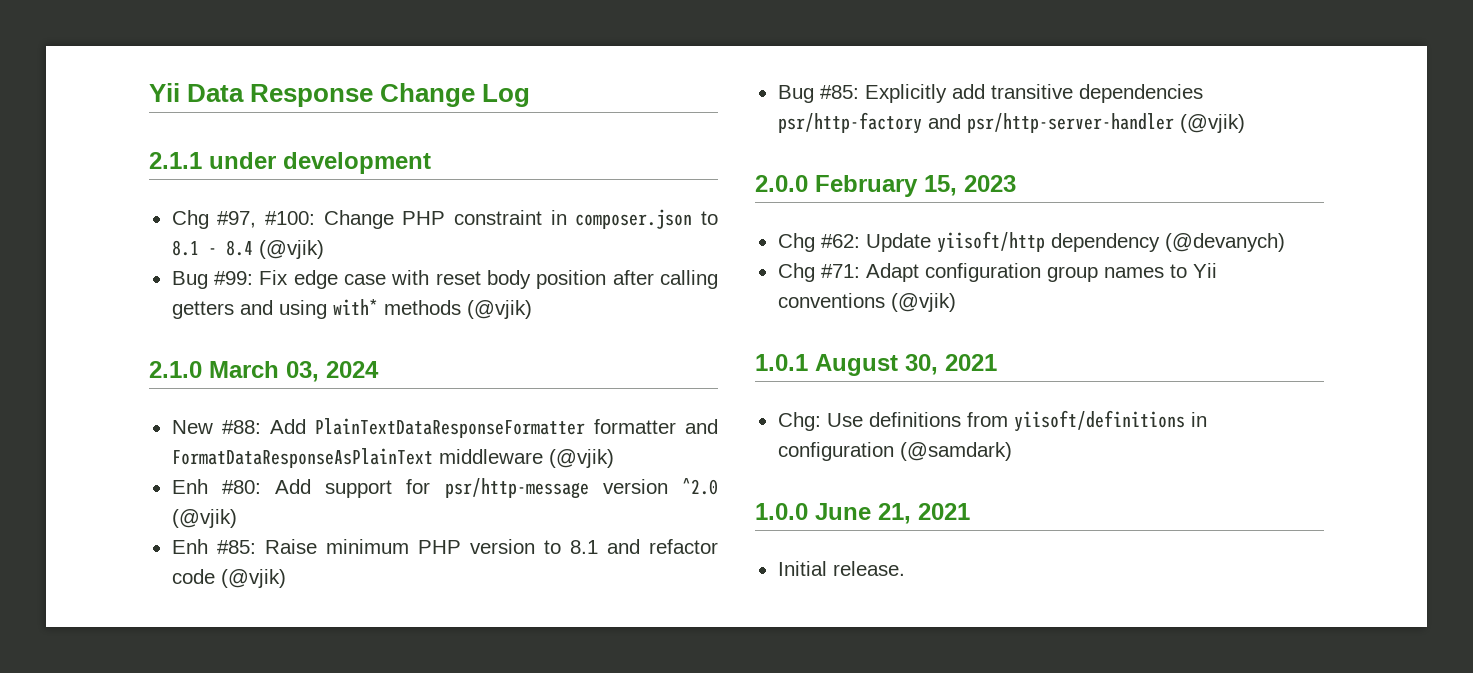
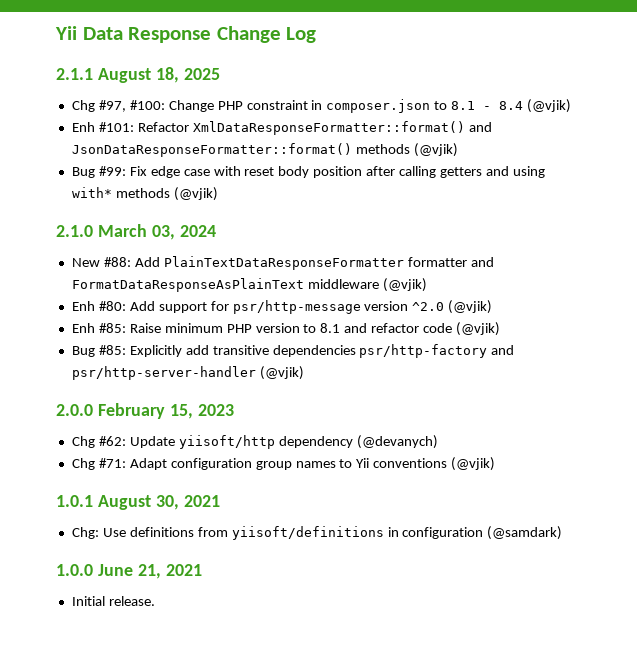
- 2.1.1 under development
+ 2.1.1 August 18, 2025
+ Enh #101: Refactor XmlDataResponseFormatter::format() and JsonDataResponseFormatter::format() methods (@vjik)

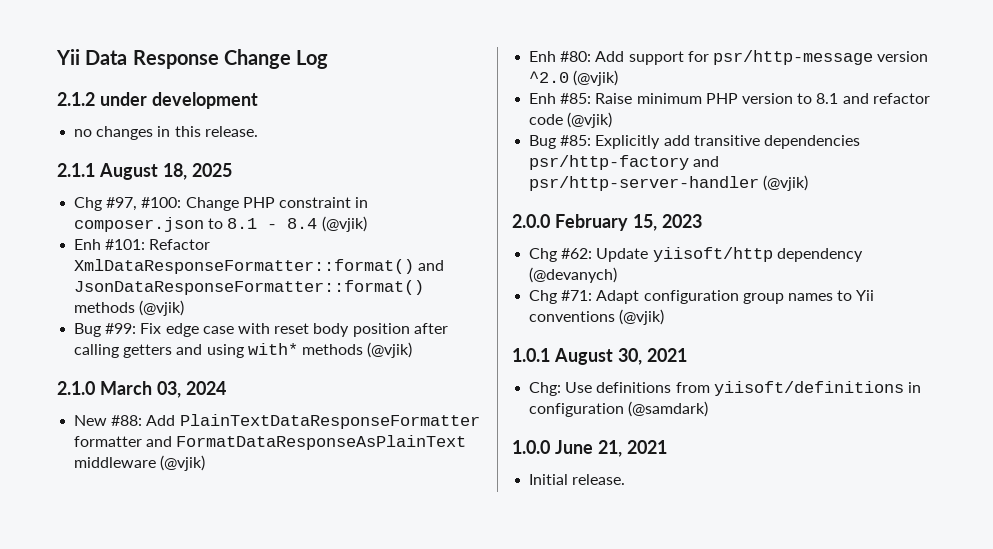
+ 2.1.2 under development
+ no changes in this release.

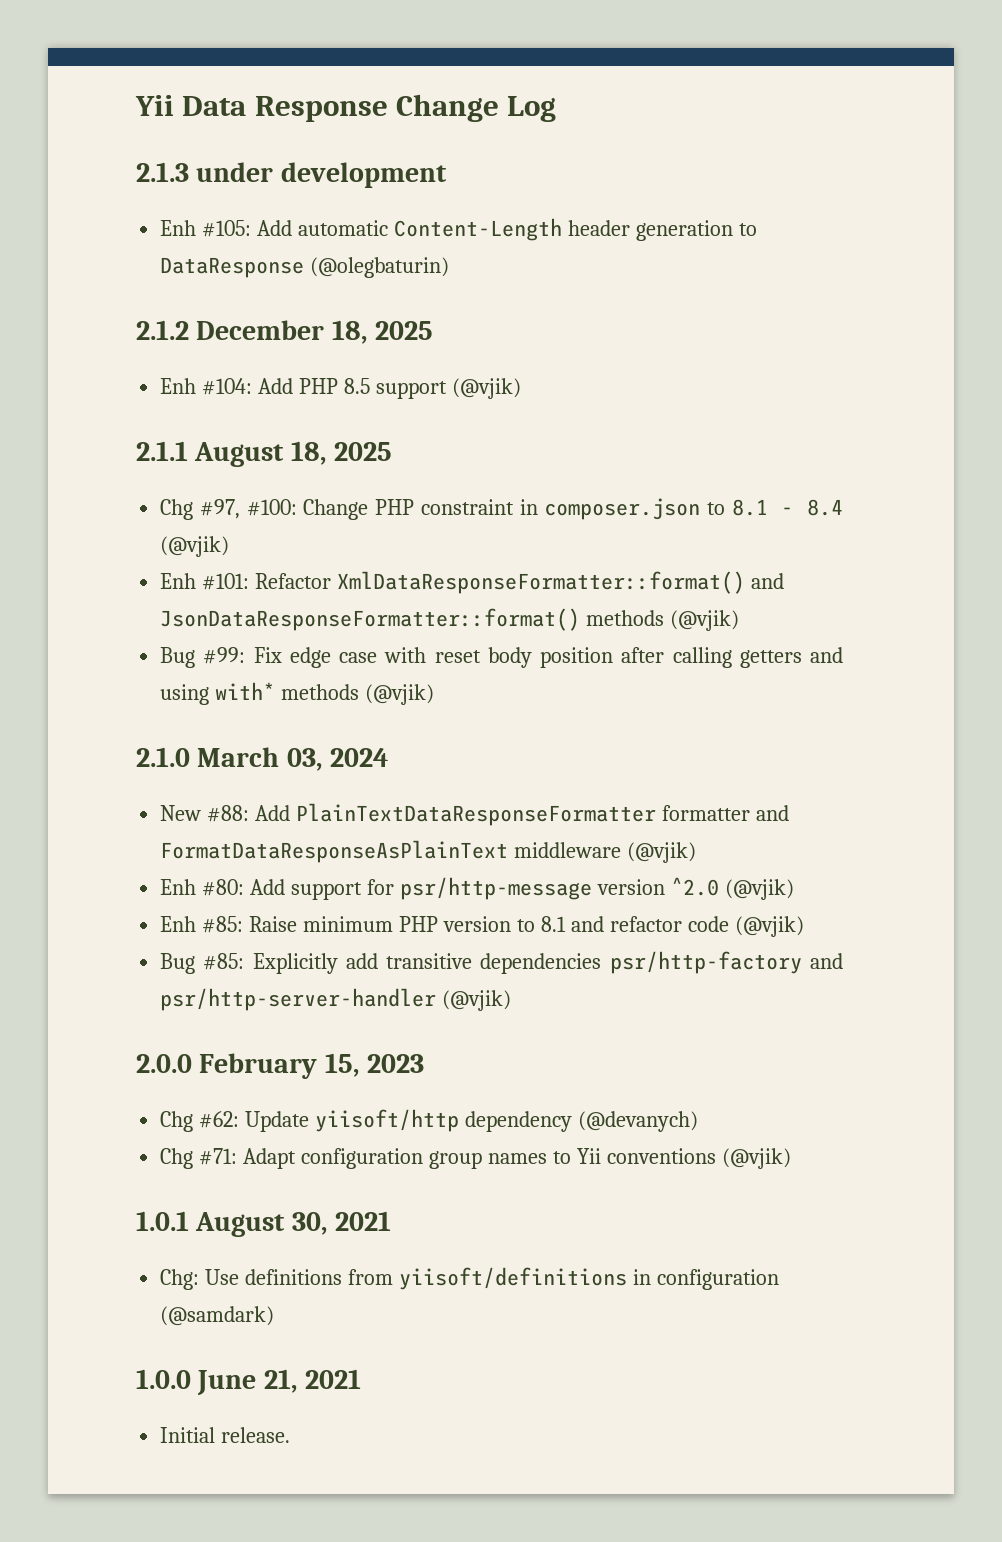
- 2.1.2 under development
+ 2.1.3 under development
- no changes in this release.
+ Enh #105: Add automatic Content-Length header generation to DataResponse (@olegbaturin)
+ 2.1.2 December 18, 2025
+ Enh #104: Add PHP 8.5 support (@vjik)

